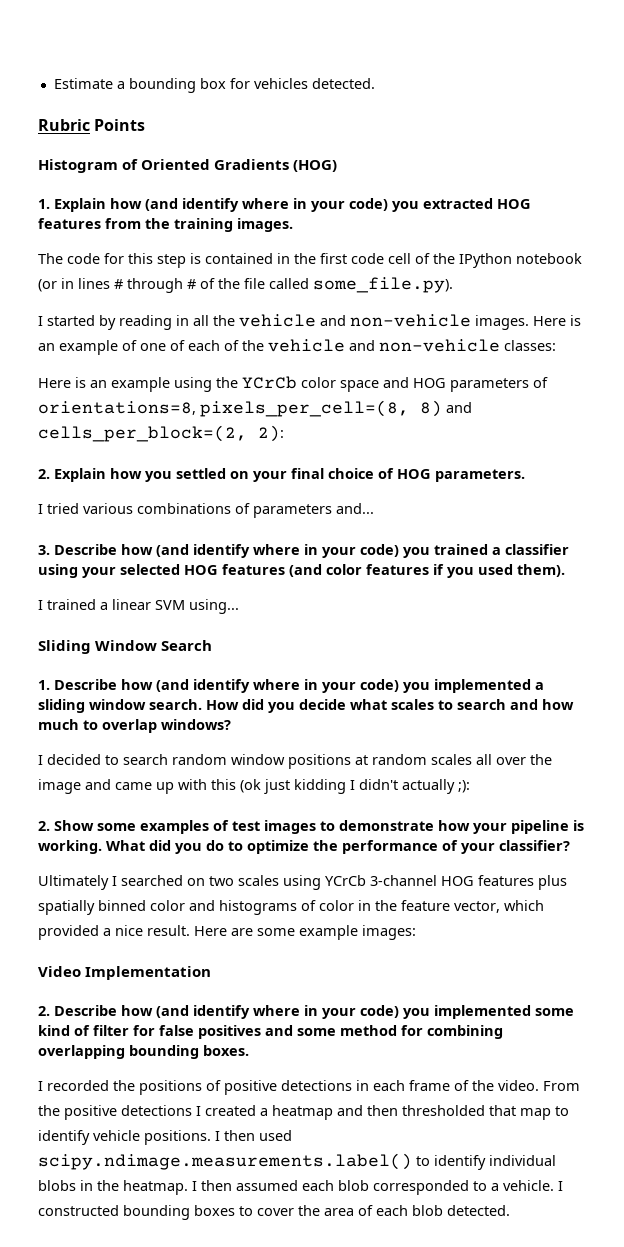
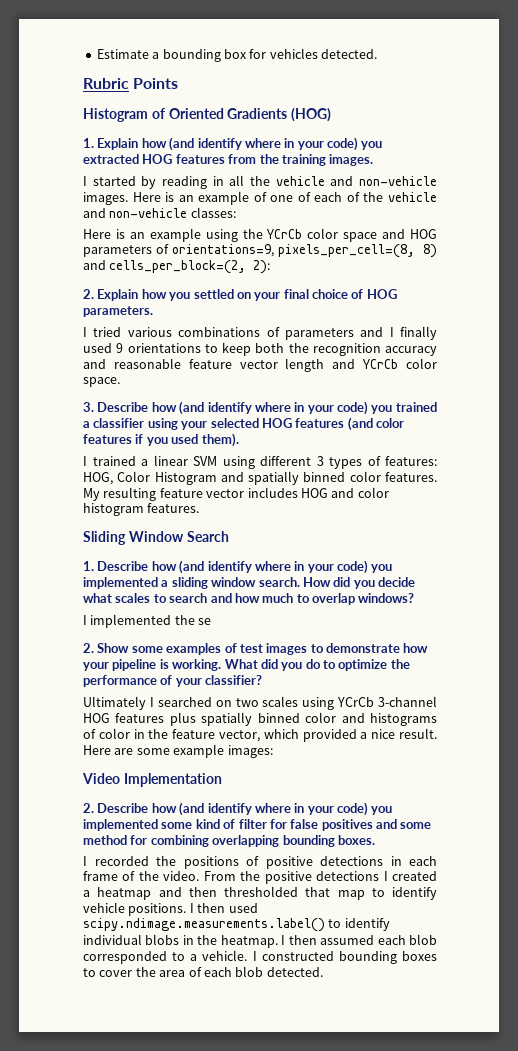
- The code for this step is contained in the first code cell of the IPython notebook (or in lines # through # of the file called some_file.py).
- Here is an example using the YCrCb color space and HOG parameters of orientations=8, pixels_per_cell=(8, 8) and cells_per_block=(2, 2):
+ Here is an example using the YCrCb color space and HOG parameters of orientations=9, pixels_per_cell=(8, 8) and cells_per_block=(2, 2):
- I tried various combinations of parameters and...
+ I tried various combinations of parameters and I finally used 9 orientations to keep both the recognition accuracy and reasonable feature vector length and YCrCb color space.
- I trained a linear SVM using...
+ I trained a linear SVM using different 3 types of features: HOG, Color Histogram and spatially binned color features. My resulting feature vector includes HOG and color histogram features.
- I decided to search random window positions at random scales all over the image and came up with this (ok just kidding I didn't actually ;):
+ I implemented the se

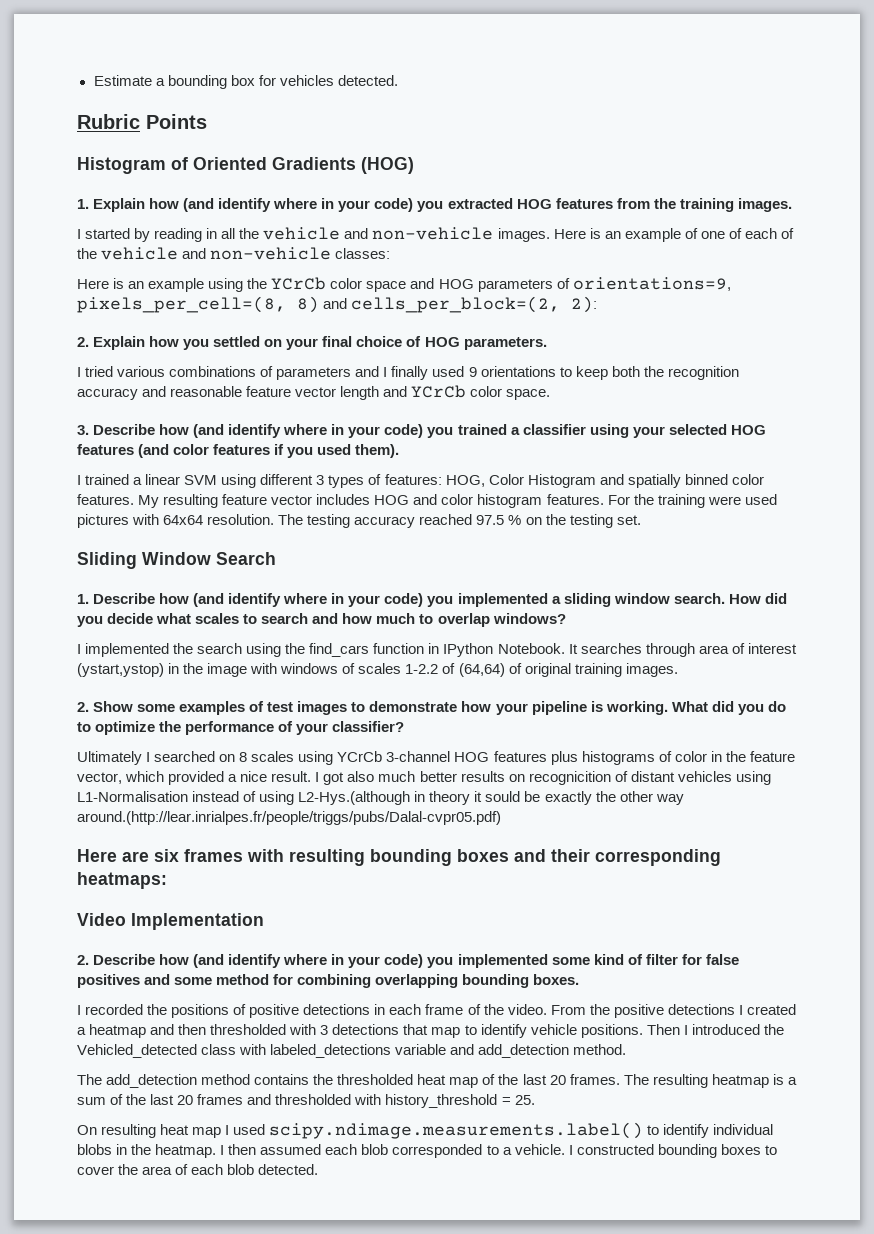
+ For the training were used pictures with 64x64 resolution. The testing accuracy reached 97.5 % on the testing set.
- I implemented the se
+ I implemented the search using the find_cars function in IPython Notebook. It searches through area of interest (ystart,ystop) in the image with windows of scales 1-2.2 of (64,64) of original training images.
- Ultimately I searched on two scales using YCrCb 3-channel HOG features plus spatially binned color and histograms of color in the feature vector, which provided a nice result.
+ Ultimately I searched on 8 scales using YCrCb 3-channel HOG features plus histograms of color in the feature vector, which provided a nice result.
- Here are some example images:
+ I got also much better results on recognicition of distant vehicles using L1-Normalisation instead of using L2-Hys.(although in theory it sould be exactly the other way around.(http://lear.inrialpes.fr/people/triggs/pubs/Dalal-cvpr05.pdf)
+ Here are six frames with resulting bounding boxes and their corresponding heatmaps:
- From the positive detections I created a heatmap and then thresholded that map to identify vehicle positions.
+ From the positive detections I created a heatmap and then thresholded with 3 detections that map to identify vehicle positions.
- I then used scipy.ndimage.measurements.label() to identify individual blobs in the heatmap.
+ Then I introduced the Vehicled_detected class with labeled_detections variable and add_detection method.
+ The add_detection method contains the thresholded heat map of the last 20 frames. The resulting heatmap is a sum of the last 20 frames and thresholded with history_threshold = 25.
+ On resulting heat map I used scipy.ndimage.measurements.label() to identify individual blobs in the heatmap.

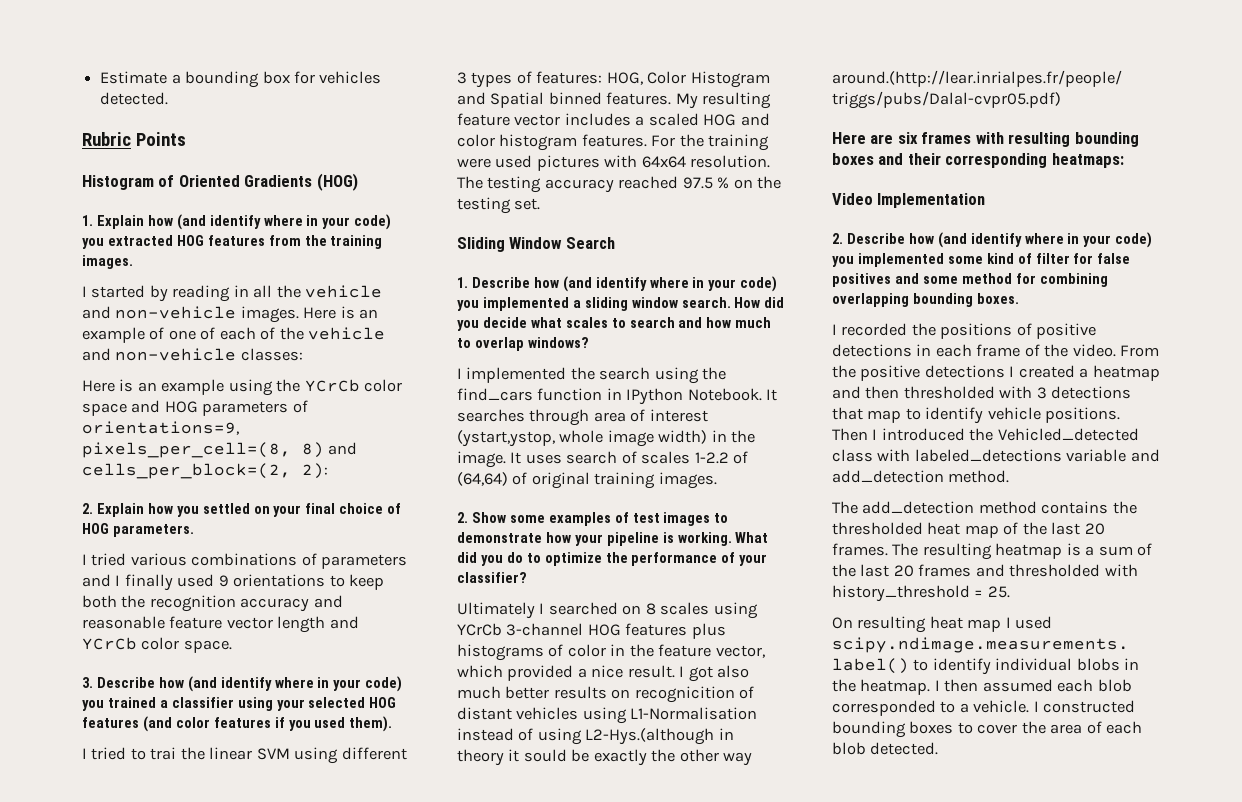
- I trained a linear SVM using different 3 types of features: HOG, Color Histogram and spatially binned color features.
+ I tried to trai the linear SVM using different 3 types of features: HOG, Color Histogram and Spatial binned features.
- My resulting feature vector includes HOG and color histogram features.
+ My resulting feature vector includes a scaled HOG and color histogram features.
- It searches through area of interest (ystart,ystop) in the image with windows of scales 1-2.2 of (64,64) of original training images.
+ It searches through area of interest (ystart,ystop, whole image width) in the image. It uses search of scales 1-2.2 of (64,64) of original training images.

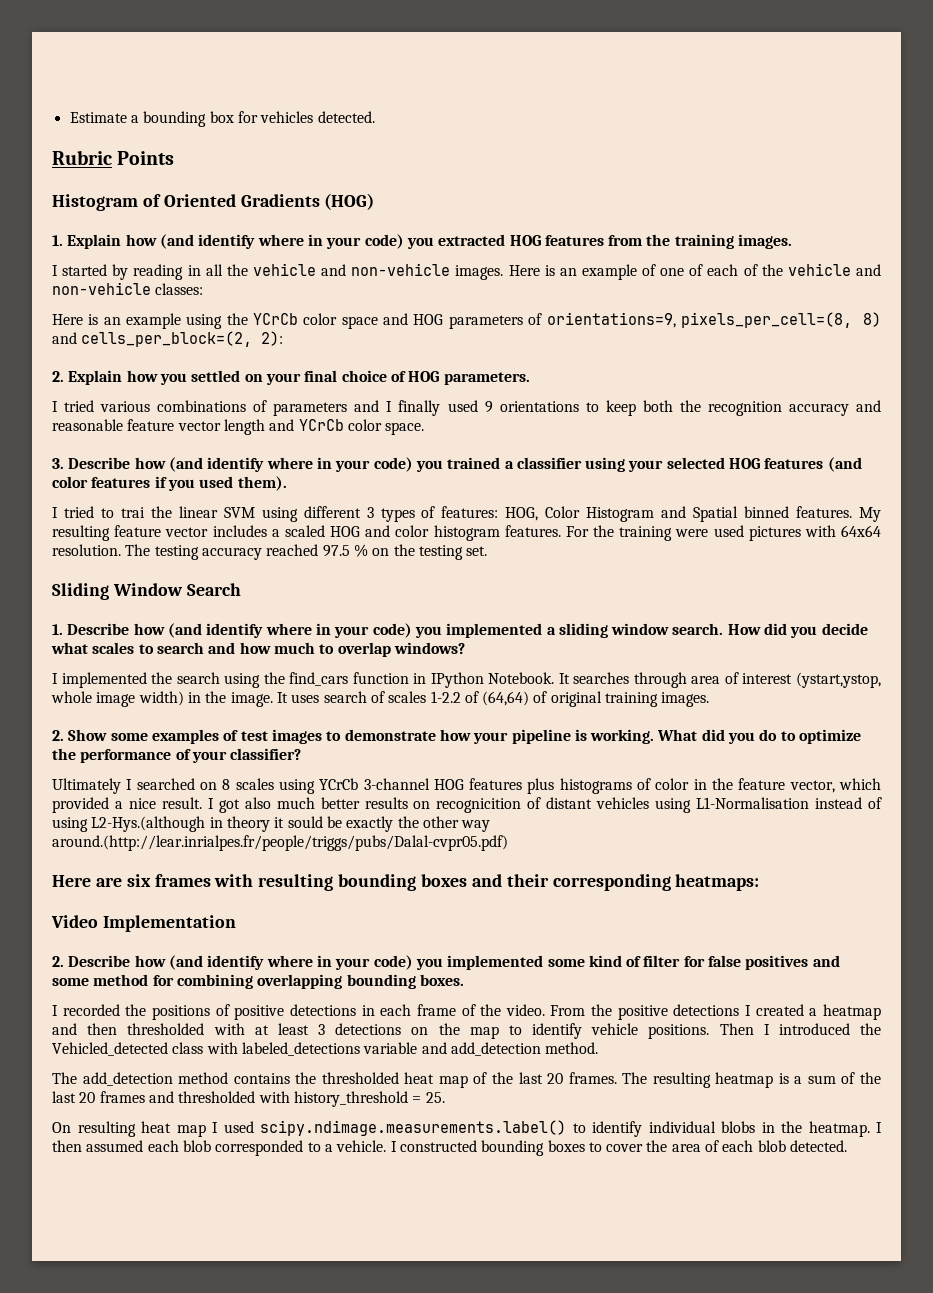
- From the positive detections I created a heatmap and then thresholded with 3 detections that map to identify vehicle positions.
+ From the positive detections I created a heatmap and then thresholded with at least 3 detections on the map to identify vehicle positions.

